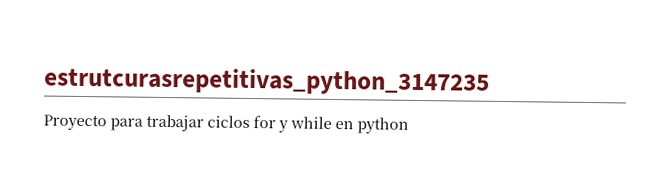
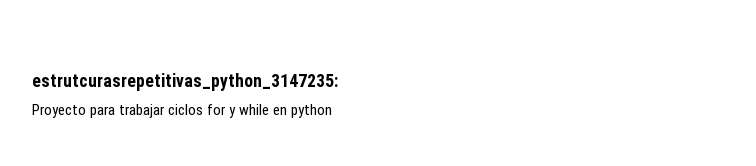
- estrutcurasrepetitivas_python_3147235
+ estrutcurasrepetitivas_python_3147235:

